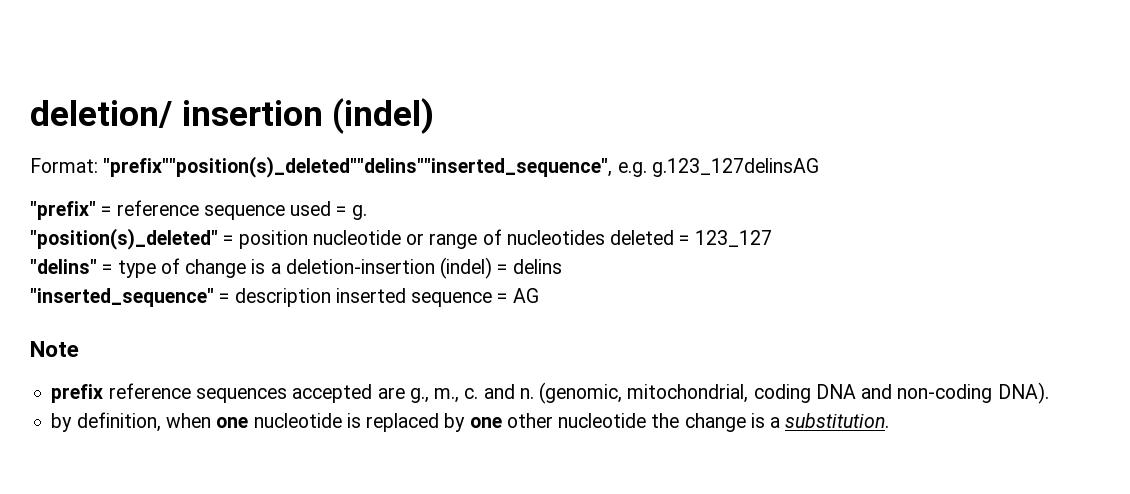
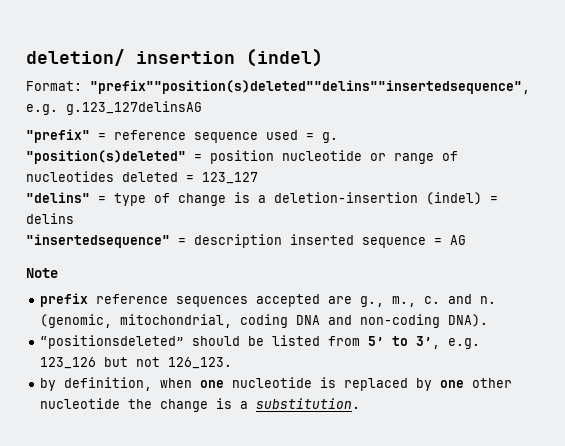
- Format: "prefix""position(s)_deleted""delins""inserted_sequence", e.g. g.123_127delinsAG
+ Format: "prefix""position(s)deleted""delins""insertedsequence", e.g. g.123_127delinsAG
- "position(s)_deleted" = position nucleotide or range of nucleotides deleted = 123_127
+ "position(s)deleted" = position nucleotide or range of nucleotides deleted = 123_127
- "inserted_sequence" = description inserted sequence = AG
+ "insertedsequence" = description inserted sequence = AG
+ “positionsdeleted” should be listed from 5’ to 3’, e.g. 123_126 but not 126_123.

